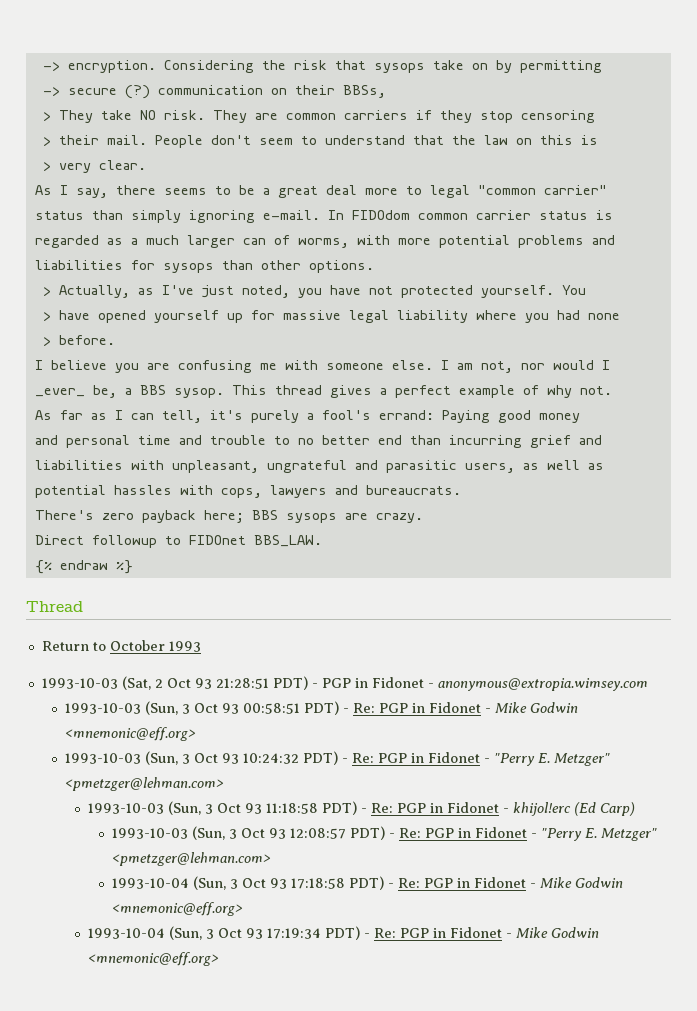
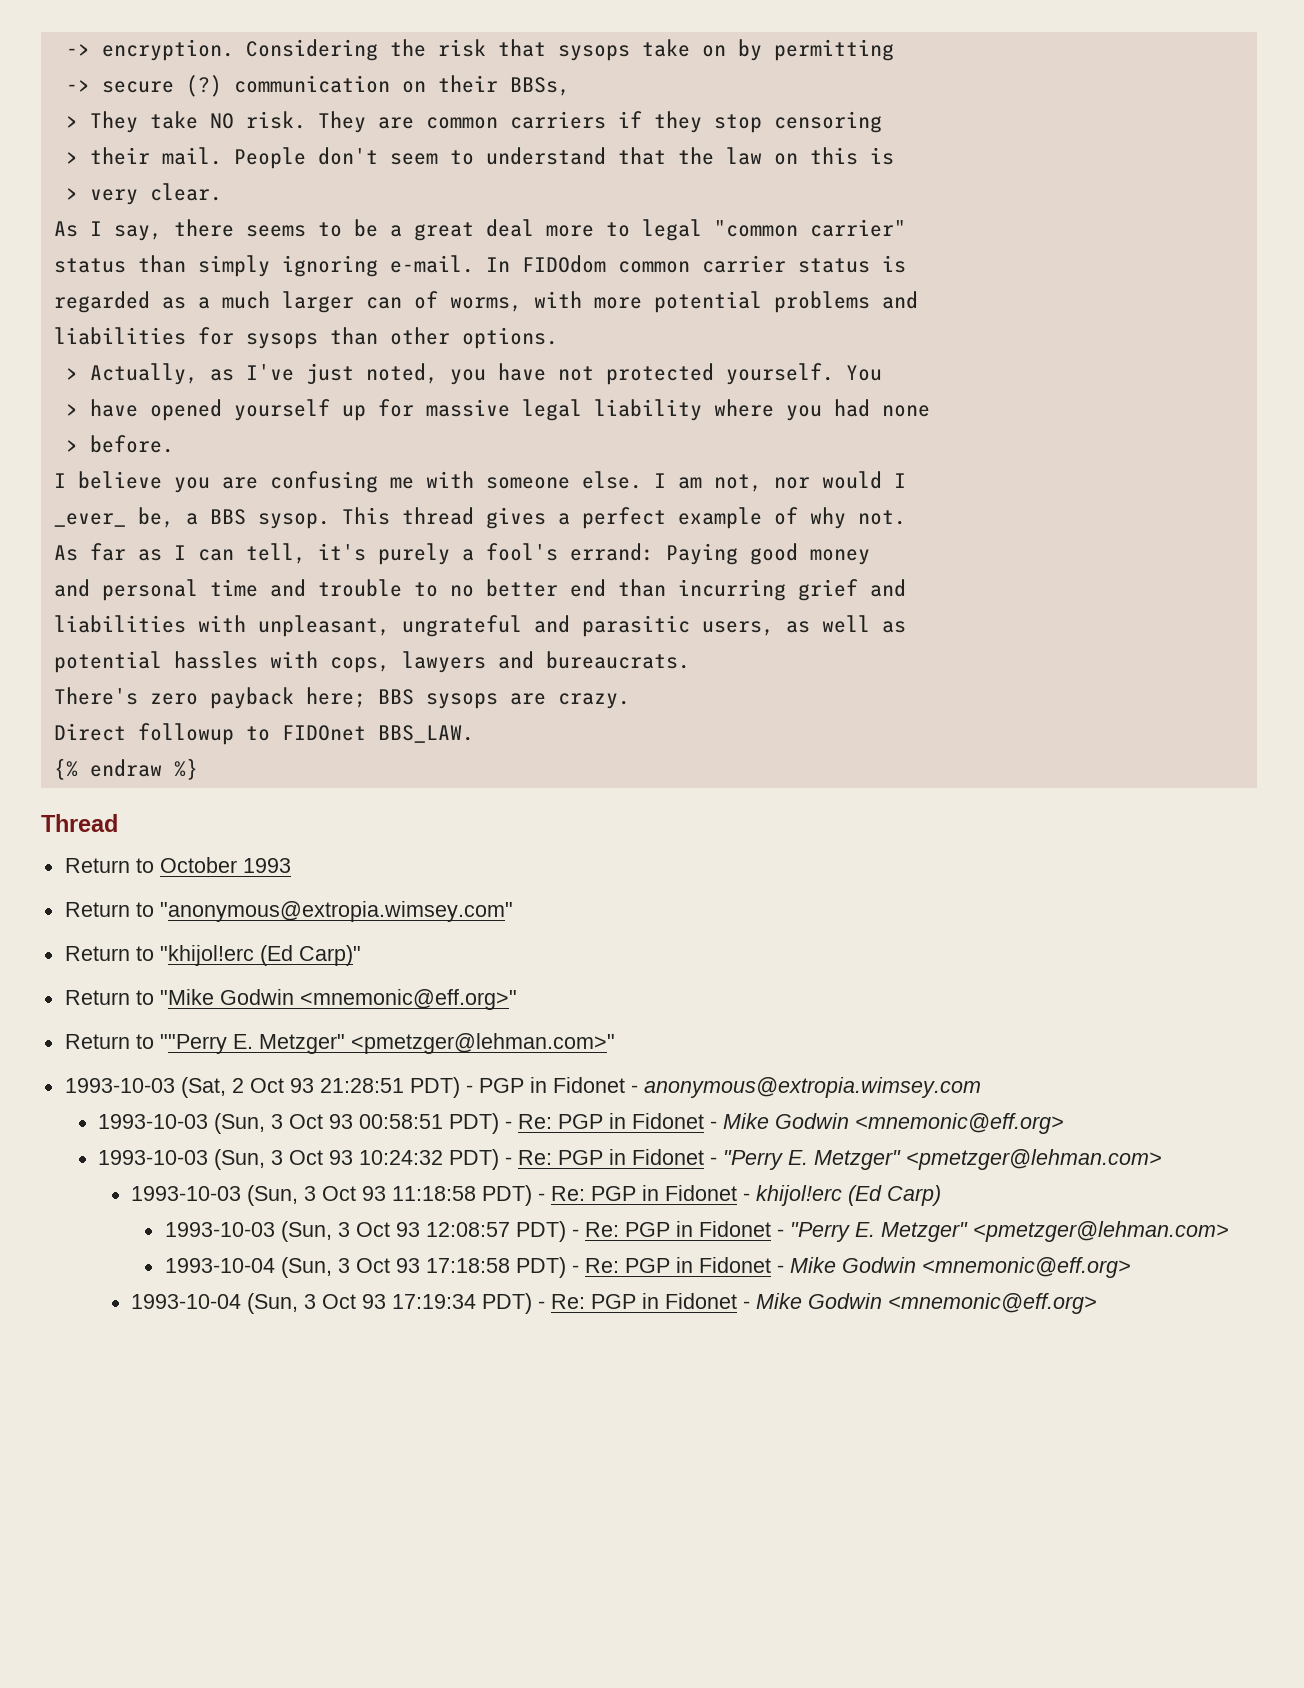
+ Return to "anonymous@extropia.wimsey.com"
+ Return to "khijol!erc (Ed Carp)"
+ Return to "Mike Godwin <mnemonic@eff.org>"
+ Return to ""Perry E. Metzger" <pmetzger@lehman.com>"

